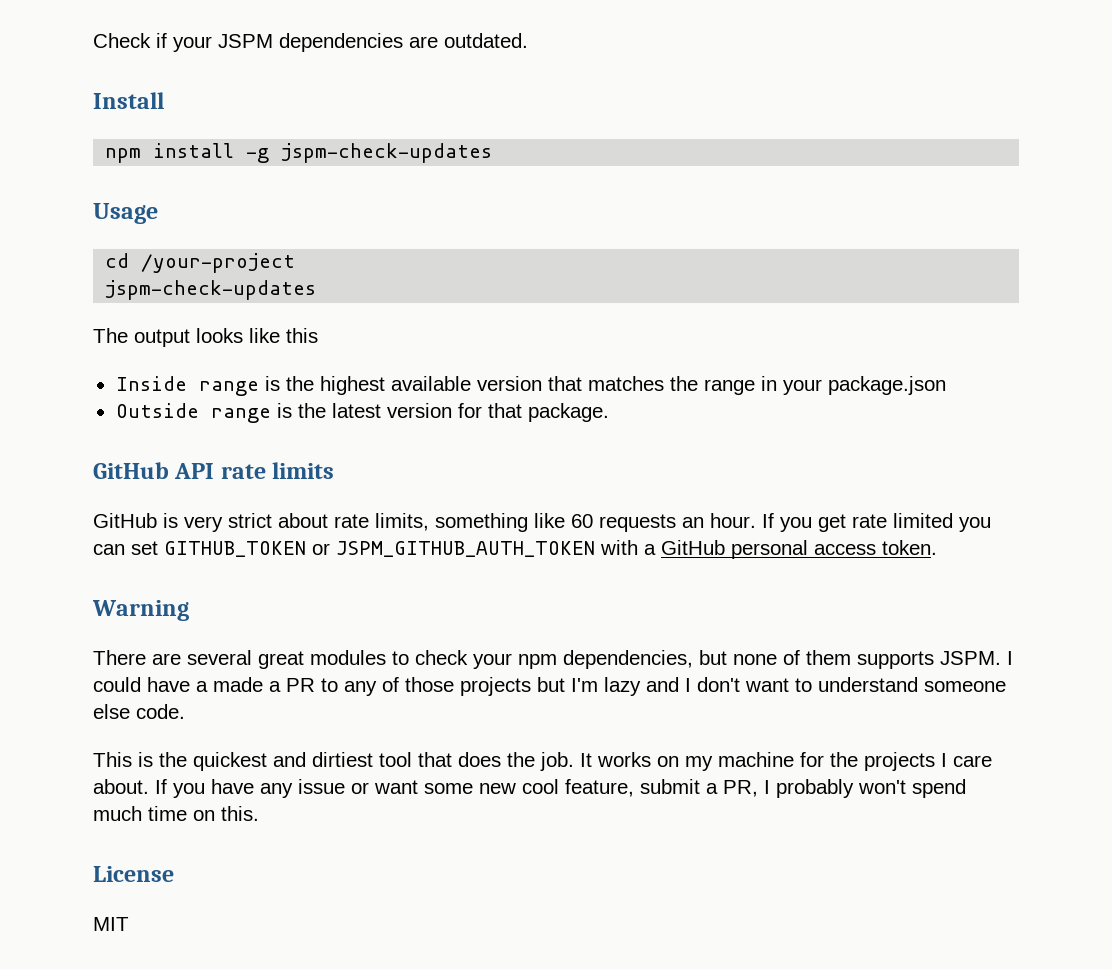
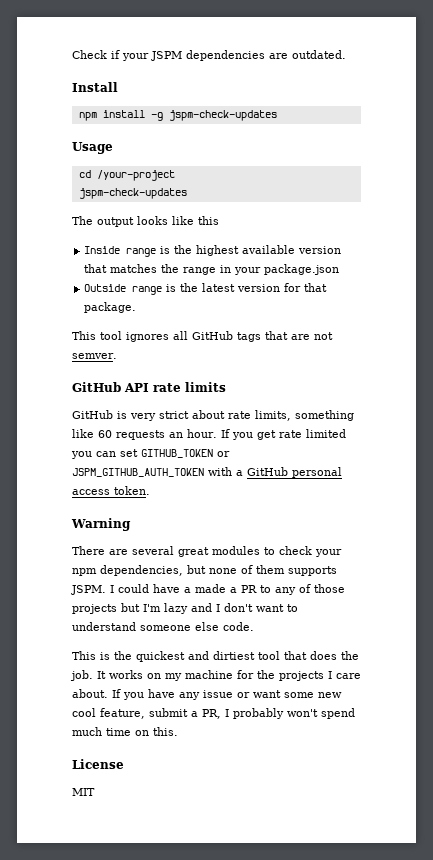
+ This tool ignores all GitHub tags that are not semver.

